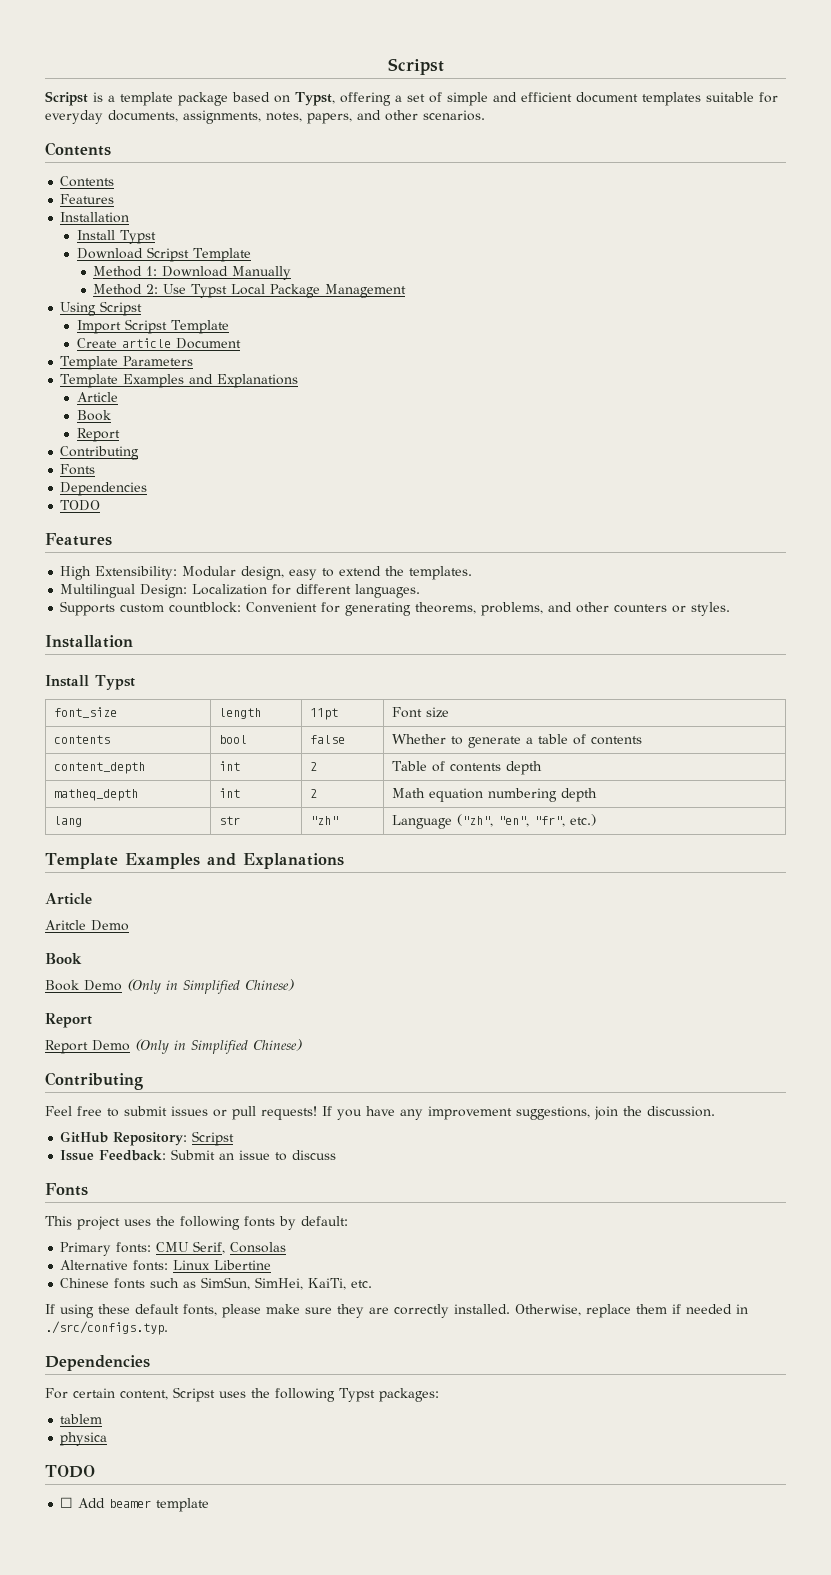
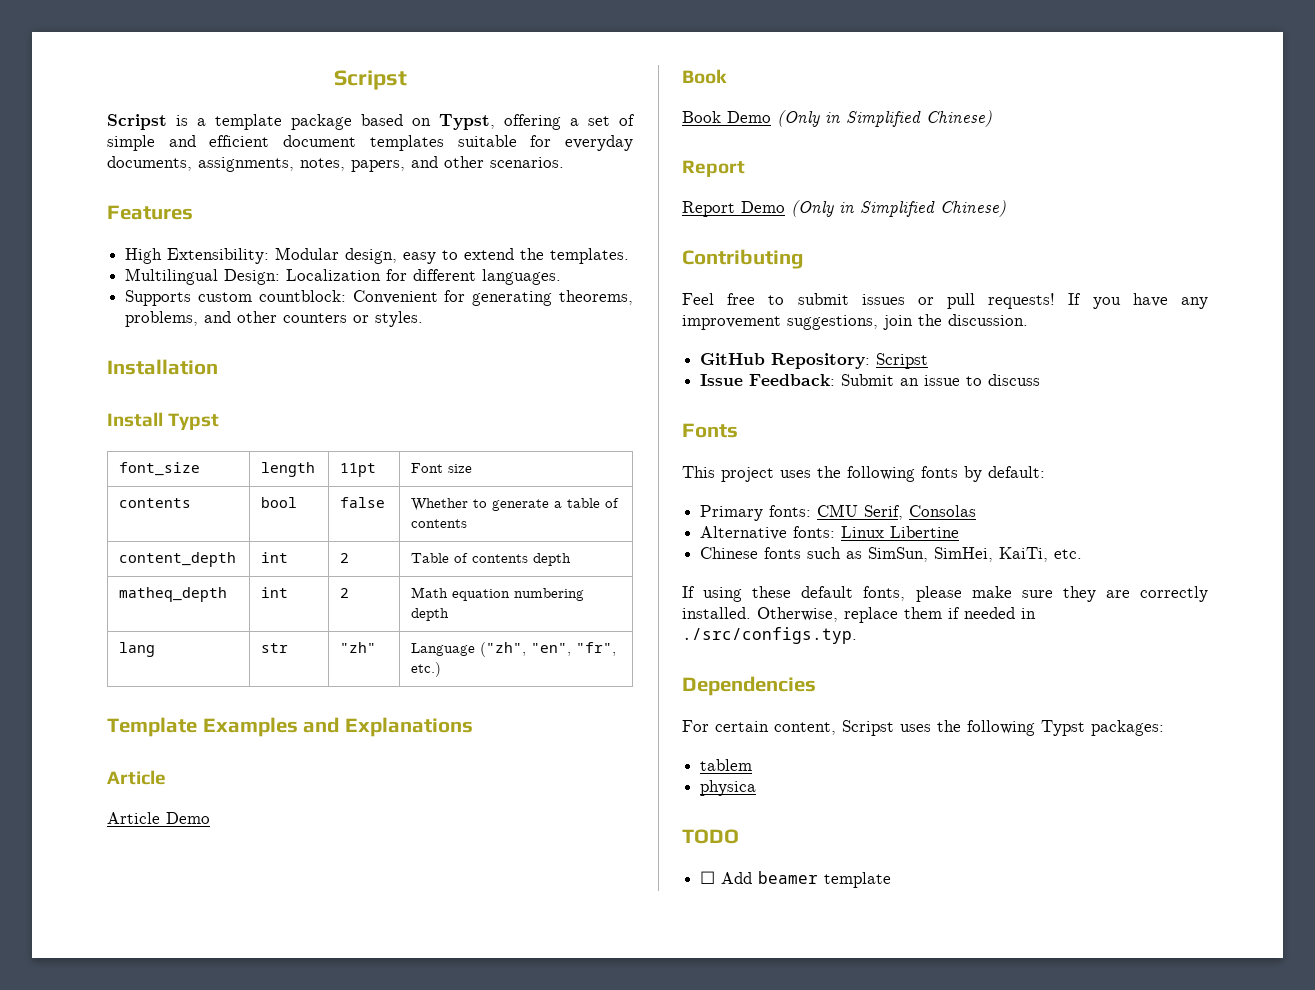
  Scripst is a template package based on Typst, offering a set of simple and efficient document templates suitable for everyday documents, assignments, notes, papers, and other scenarios.
- Contents
- Contents
- Features
- Installation
- Install Typst
- Download Scripst Template
- Method 1: Download Manually
- Method 2: Use Typst Local Package Management
- Using Scripst
- Import Scripst Template
- Create article Document
- Template Parameters
- Template Examples and Explanations
- Article
- Book
- Report
- Contributing
- Fonts
- Dependencies
- TODO
- Aritcle Demo
+ Article Demo

